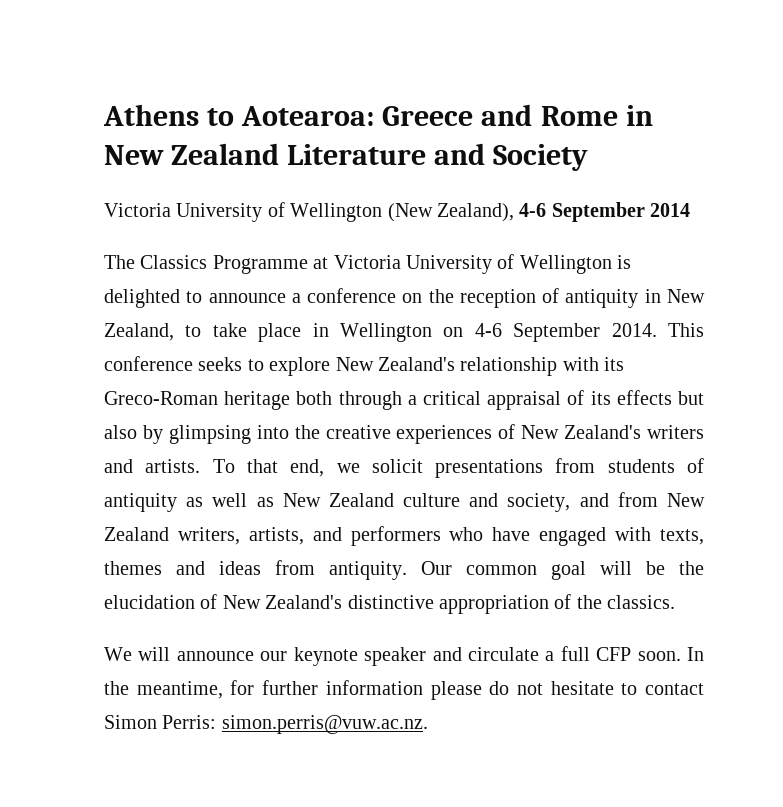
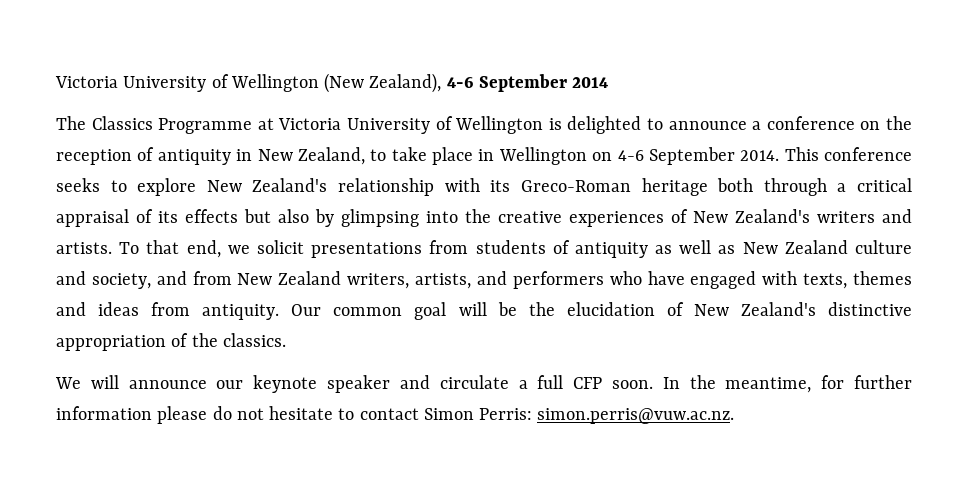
- Athens to Aotearoa: Greece and Rome in New Zealand Literature and Society

